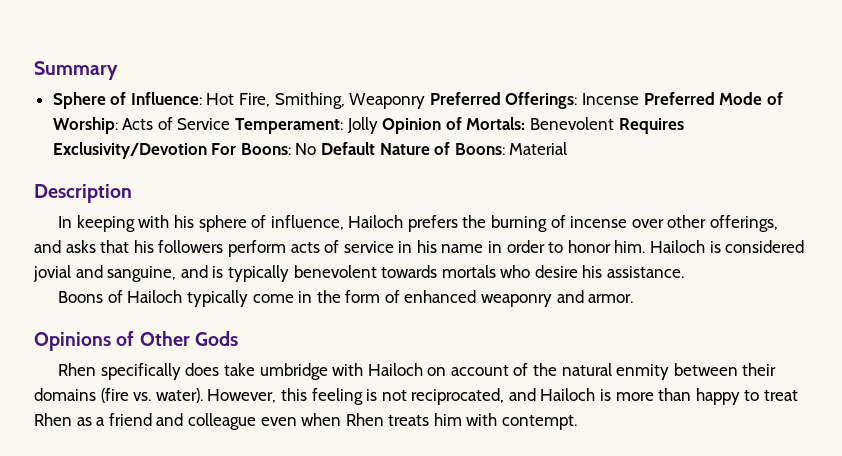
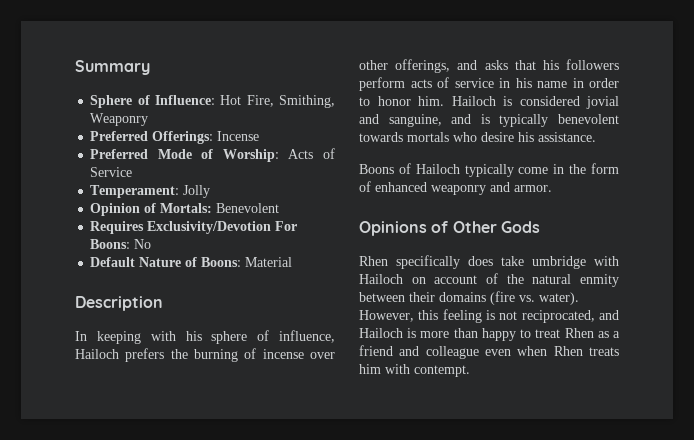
- Sphere of Influence: Hot Fire, Smithing, Weaponry Preferred Offerings: Incense Preferred Mode of Worship: Acts of Service Temperament: Jolly Opinion of Mortals: Benevolent Requires Exclusivity/Devotion For Boons: No Default Nature of Boons: Material
+ Sphere of Influence: Hot Fire, Smithing, Weaponry
+ Preferred Offerings: Incense
+ Preferred Mode of Worship: Acts of Service
+ Temperament: Jolly
+ Opinion of Mortals: Benevolent
+ Requires Exclusivity/Devotion For Boons: No
+ Default Nature of Boons: Material

